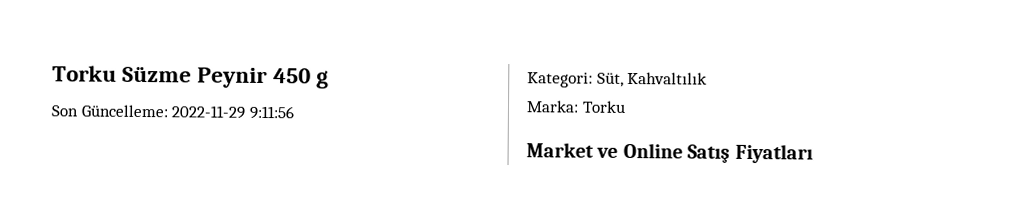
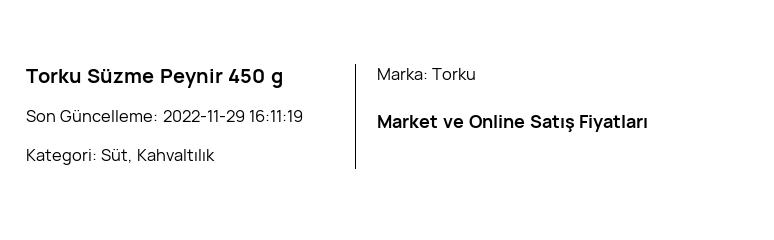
- Son Güncelleme: 2022-11-29 9:11:56
+ Son Güncelleme: 2022-11-29 16:11:19

